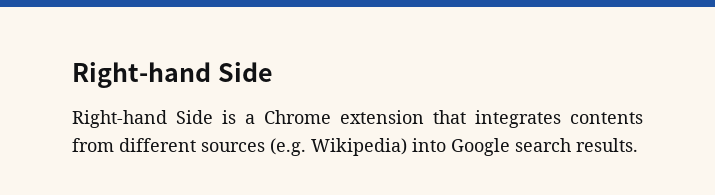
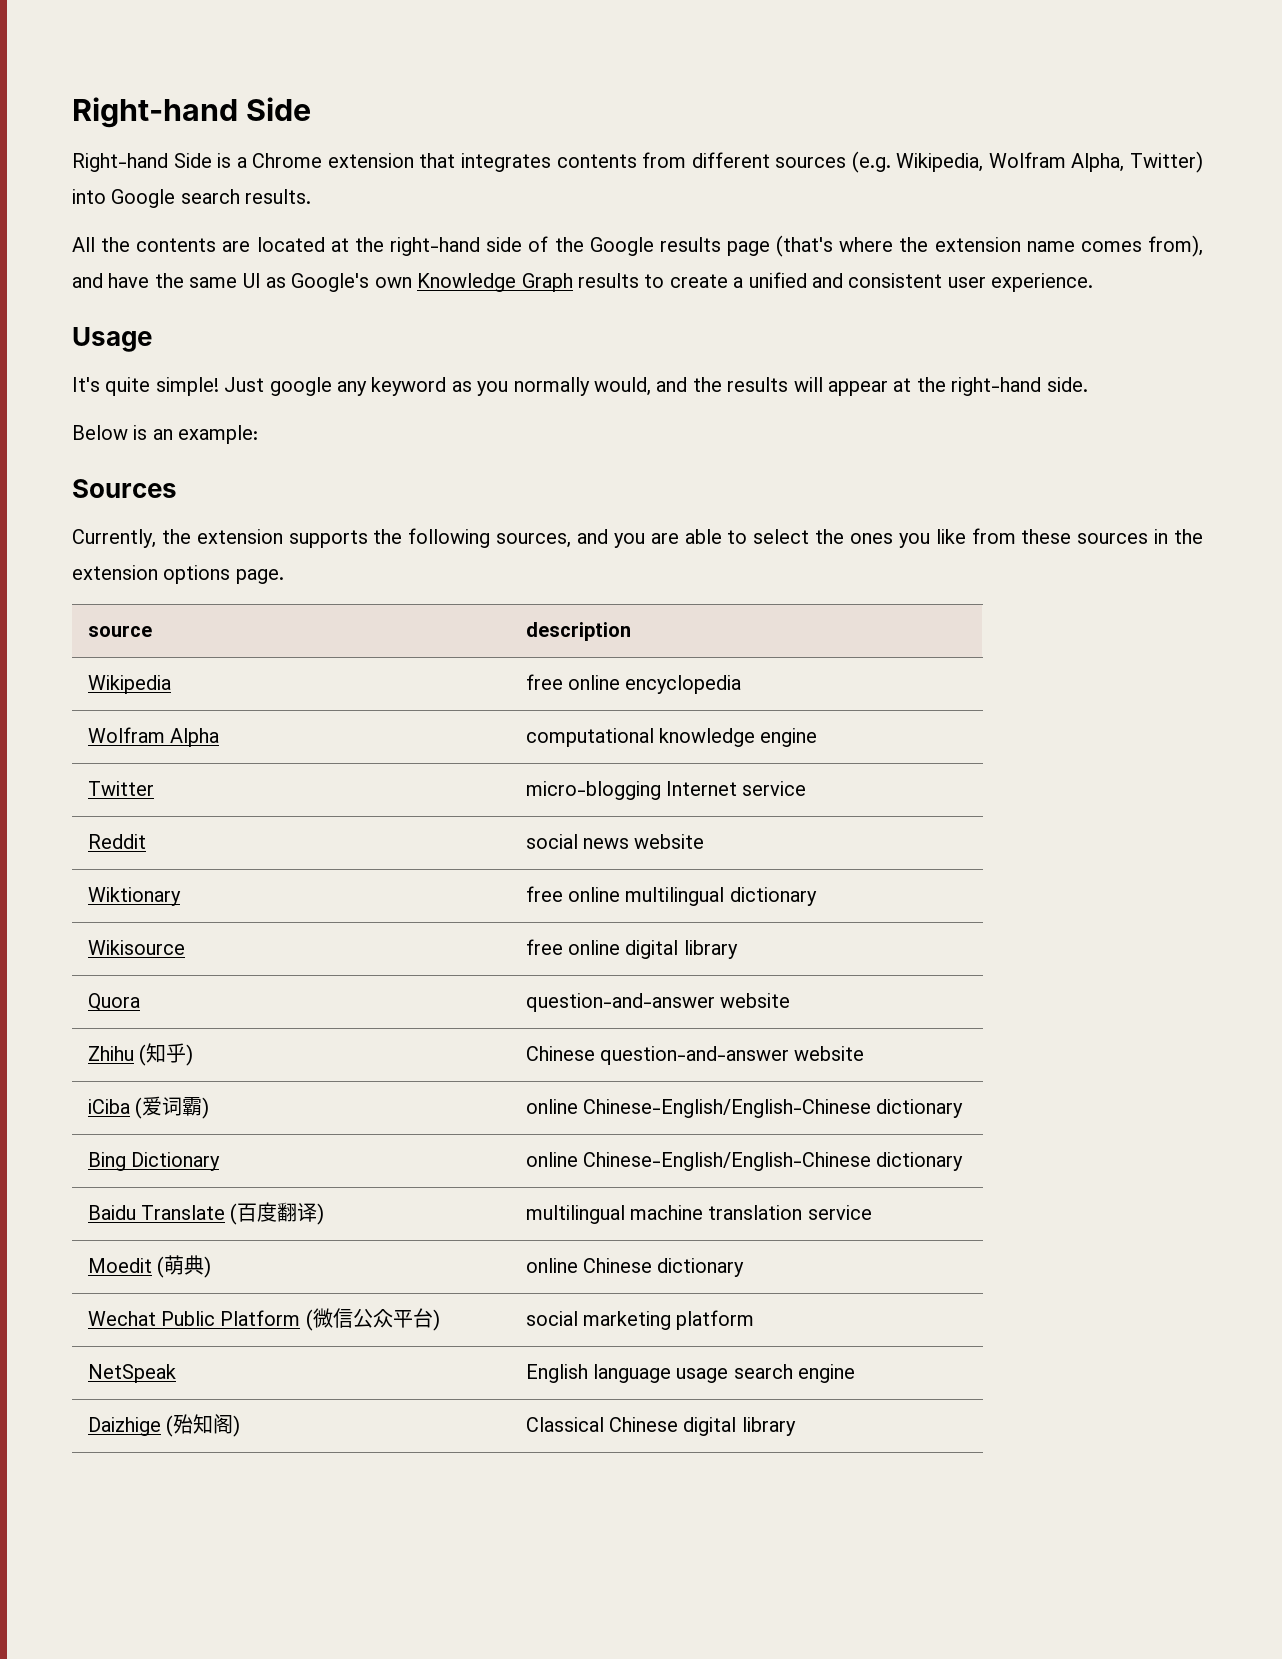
- Right-hand Side is a Chrome extension that integrates contents from different sources (e.g. Wikipedia) into Google search results.
+ Right-hand Side is a Chrome extension that integrates contents from different sources (e.g. Wikipedia, Wolfram Alpha, Twitter) into Google search results.
+ All the contents are located at the right-hand side of the Google results page (that's where the extension name comes from), and have the same UI as Google's own Knowledge Graph results to create a unified and consistent user experience.
+ Usage
+ It's quite simple! Just google any keyword as you normally would, and the results will appear at the right-hand side.
+ Below is an example:
+ Sources
+ Currently, the extension supports the following sources, and you are able to select the ones you like from these sources in the extension options page.
+ source | description
+ Wikipedia | free online encyclopedia
+ Wolfram Alpha | computational knowledge engine
+ Twitter | micro-blogging Internet service
+ Reddit | social news website
+ Wiktionary | free online multilingual dictionary
+ Wikisource | free online digital library
+ Quora | question-and-answer website
+ Zhihu (知乎) | Chinese question-and-answer website
+ iCiba (爱词霸) | online Chinese-English/English-Chinese dictionary
+ Bing Dictionary | online Chinese-English/English-Chinese dictionary
+ Baidu Translate (百度翻译) | multilingual machine translation service
+ Moedit (萌典) | online Chinese dictionary
+ Wechat Public Platform (微信公众平台) | social marketing platform
+ NetSpeak | English language usage search engine
+ Daizhige (殆知阁) | Classical Chinese digital library

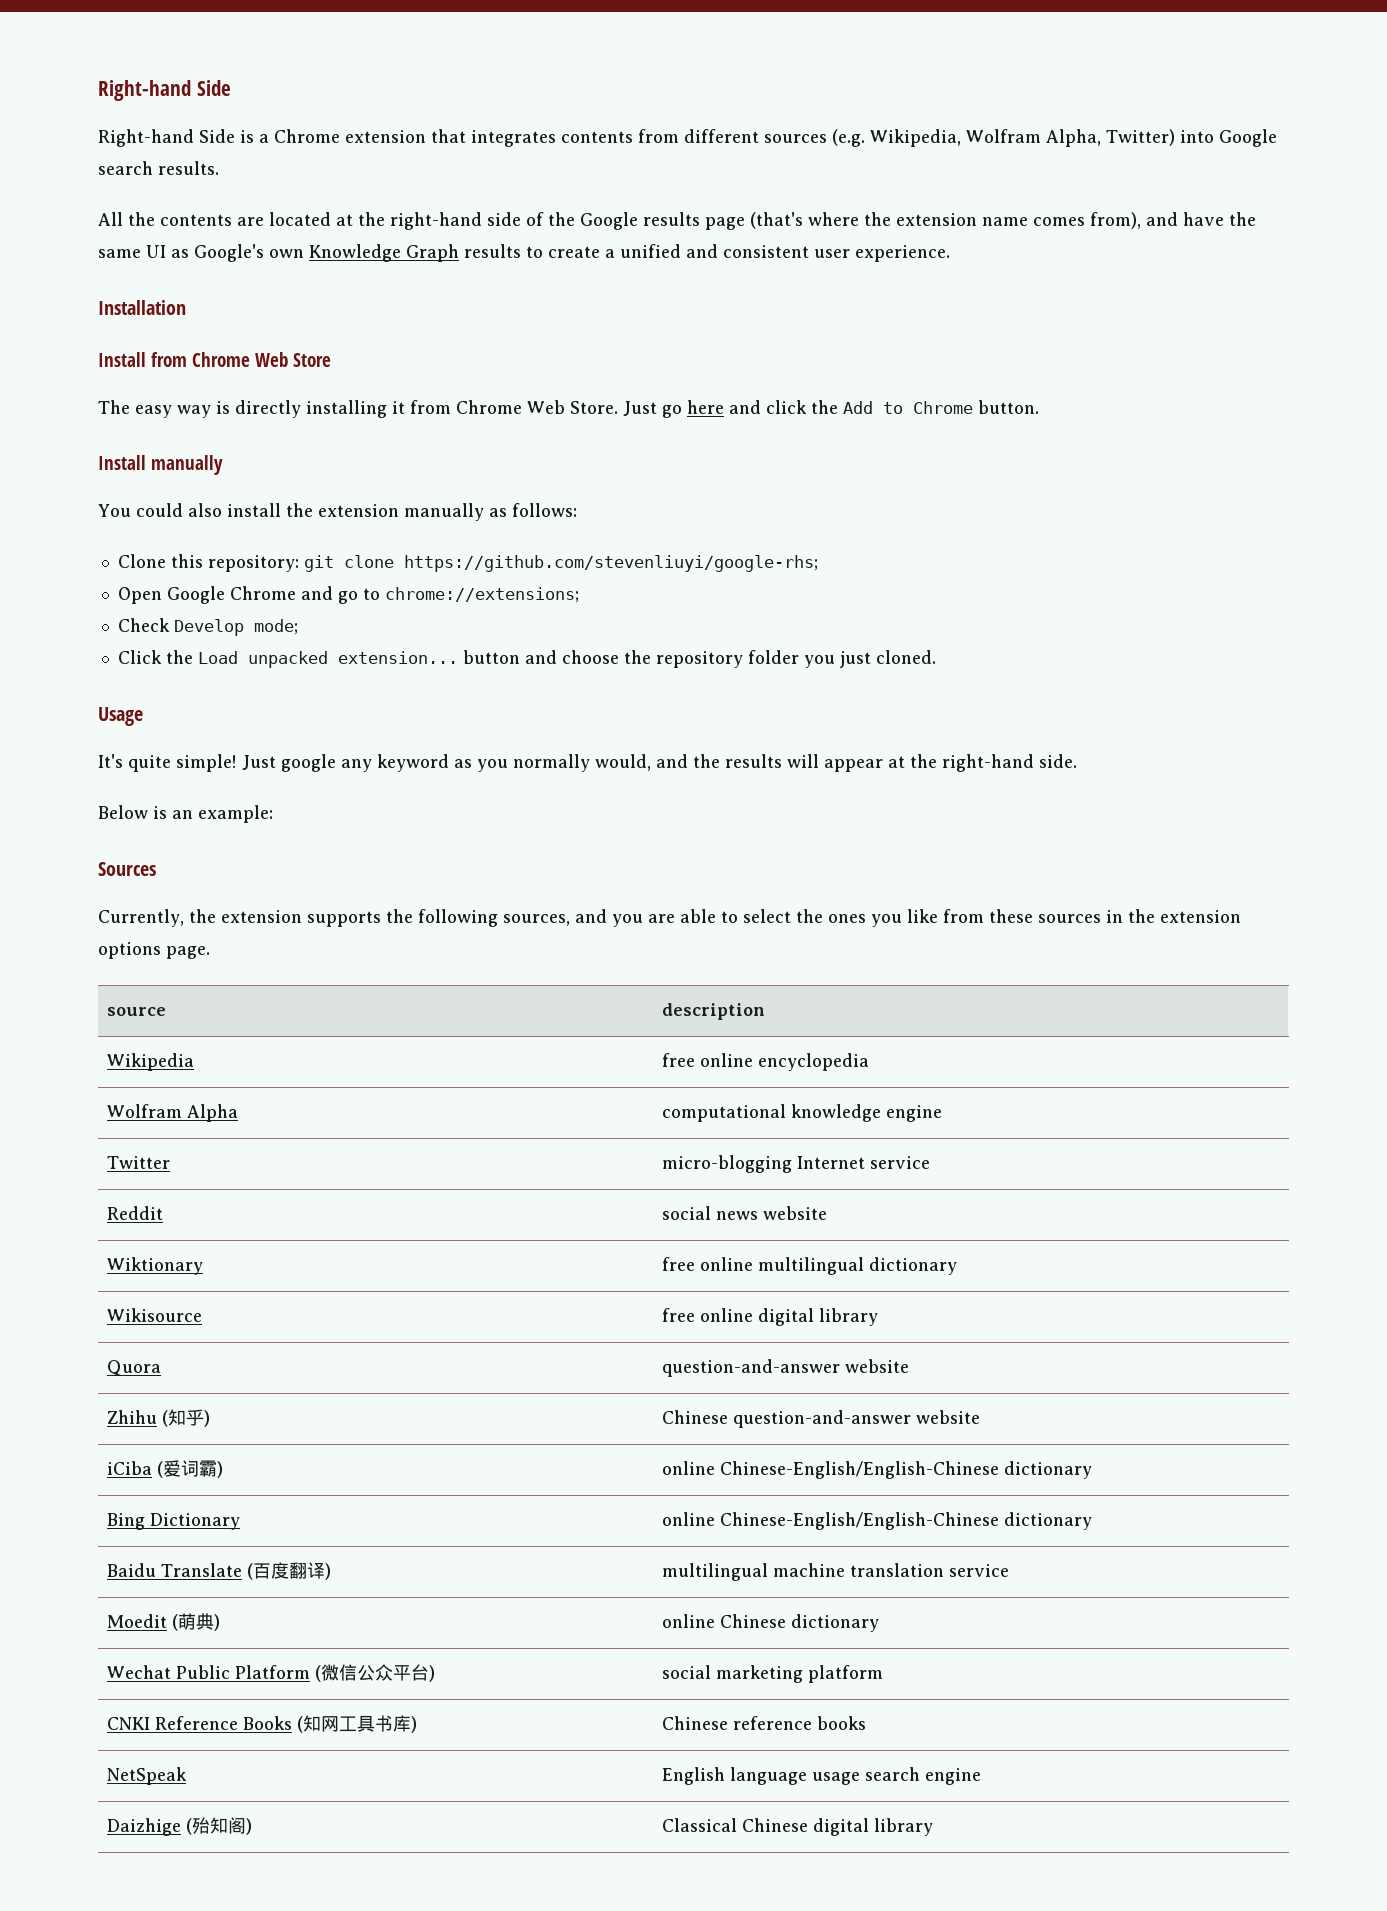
+ Installation
+ Install from Chrome Web Store
+ The easy way is directly installing it from Chrome Web Store. Just go here and click the Add to Chrome button.
+ Install manually
+ You could also install the extension manually as follows:
+ Clone this repository: git clone https://github.com/stevenliuyi/google-rhs;
+ Open Google Chrome and go to chrome://extensions;
+ Check Develop mode;
+ Click the Load unpacked extension... button and choose the repository folder you just cloned.
+ CNKI Reference Books (知网工具书库) | Chinese reference books

